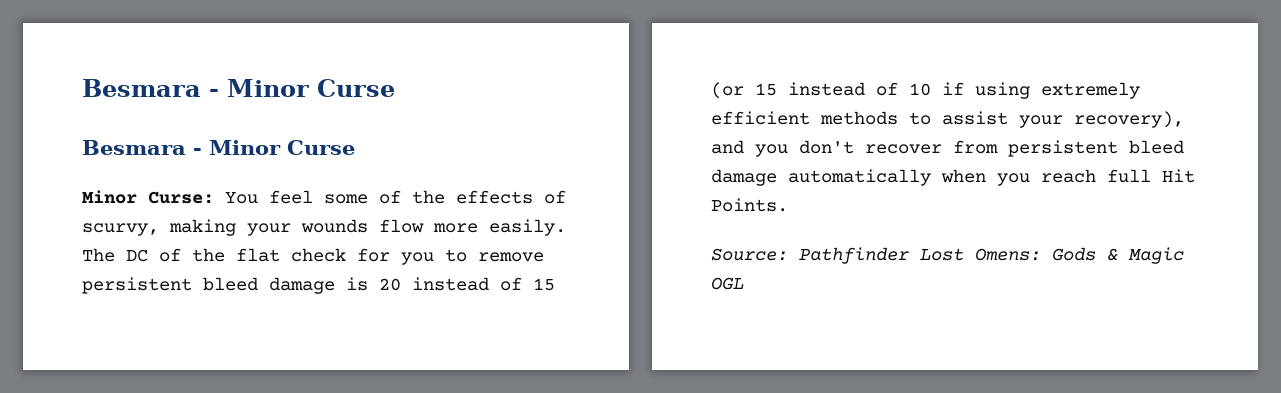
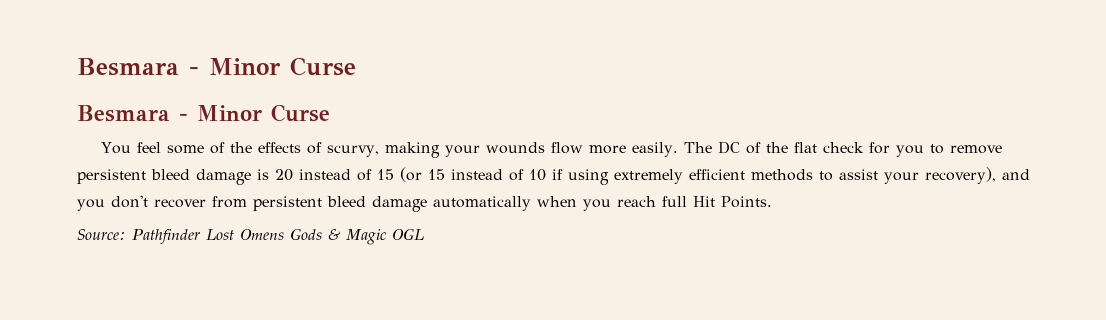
- Minor Curse: You feel some of the effects of scurvy, making your wounds flow more easily.
+ You feel some of the effects of scurvy, making your wounds flow more easily.
- Source: Pathfinder Lost Omens: Gods & Magic OGL
+ Source: Pathfinder Lost Omens Gods & Magic OGL

